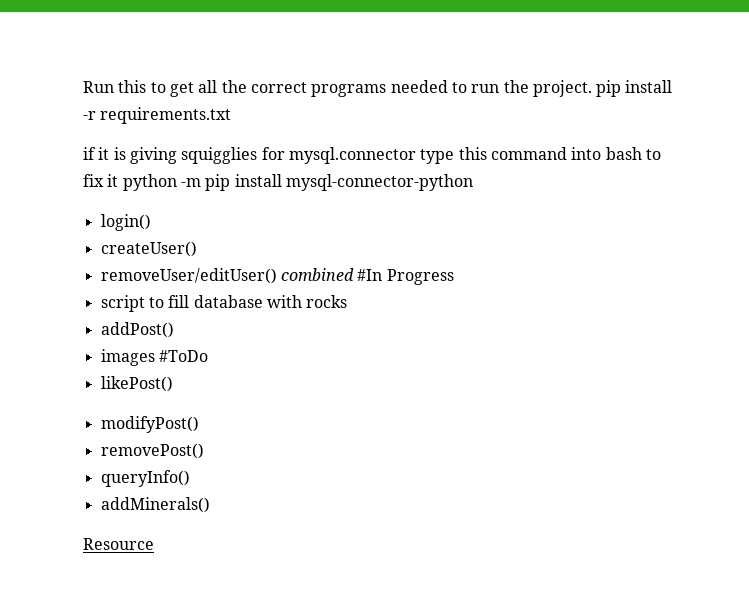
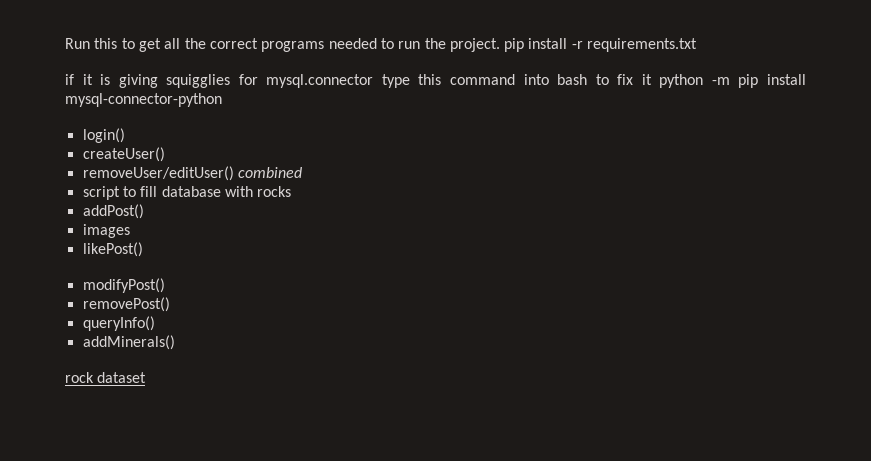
- removeUser/editUser() combined #In Progress
+ removeUser/editUser() combined
- images #ToDo
+ images
- Resource
+ rock dataset

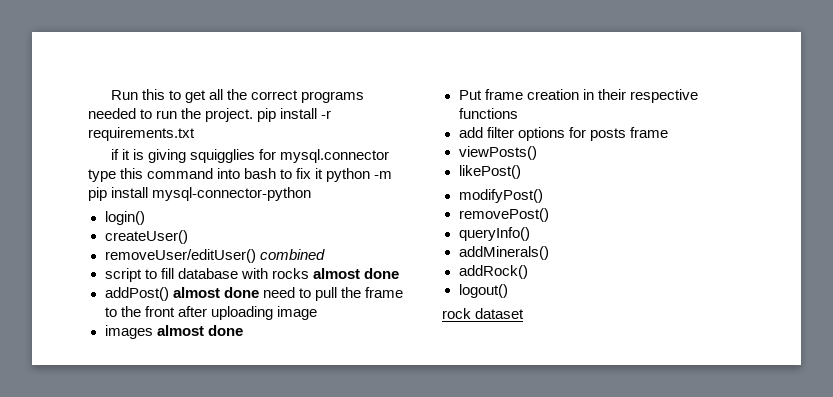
- script to fill database with rocks
+ script to fill database with rocks almost done
- addPost()
- images
+ addPost() almost done need to pull the frame to the front after uploading image
+ images almost done
+ Put frame creation in their respective functions
+ add filter options for posts frame
+ viewPosts()
+ addRock()
+ logout()

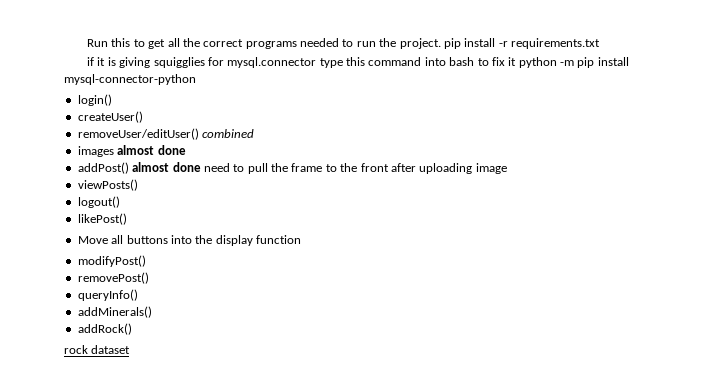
- script to fill database with rocks almost done
+ images almost done
- images almost done
- Put frame creation in their respective functions
- add filter options for posts frame
+ logout()
+ Move all buttons into the display function
- logout()

